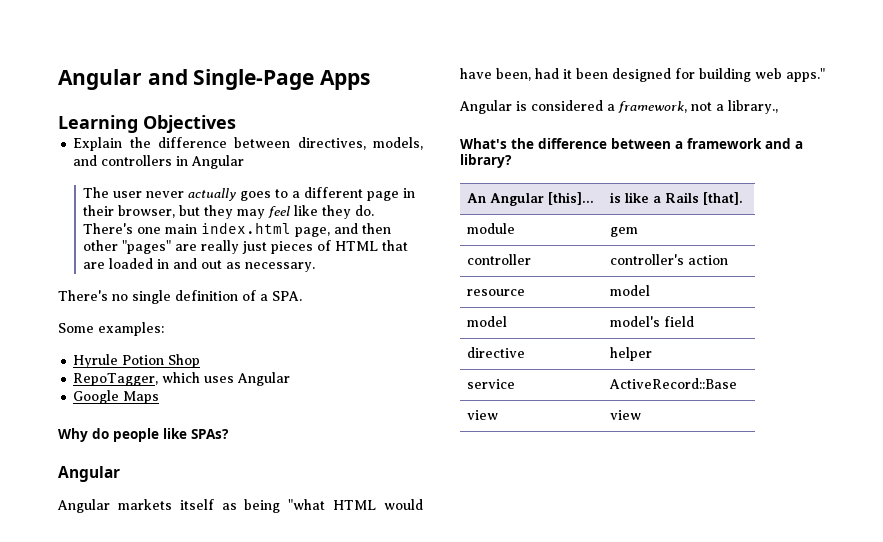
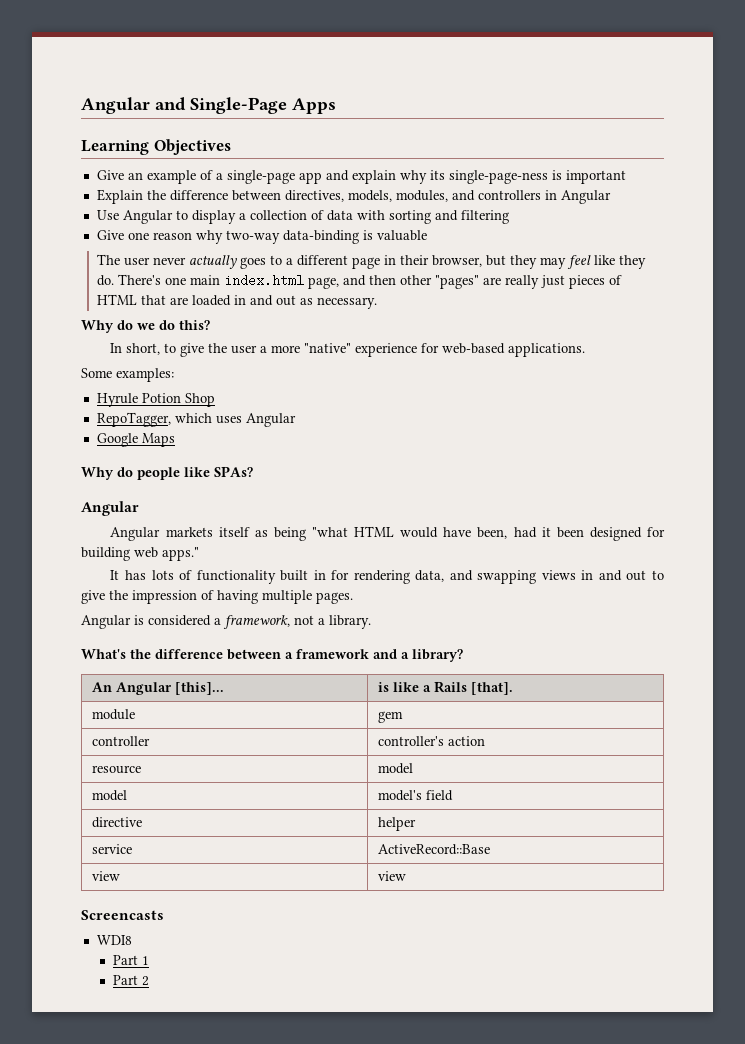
+ Give an example of a single-page app and explain why its single-page-ness is important
- Explain the difference between directives, models, and controllers in Angular
+ Explain the difference between directives, models, modules, and controllers in Angular
+ Use Angular to display a collection of data with sorting and filtering
+ Give one reason why two-way data-binding is valuable
- There's no single definition of a SPA.
+ Why do we do this?
+ In short, to give the user a more "native" experience for web-based applications.
+ It has lots of functionality built in for rendering data, and swapping views in and out to give the impression of having multiple pages.
- Angular is considered a framework, not a library.,
+ Angular is considered a framework, not a library.
+ Screencasts
+ WDI8
+ Part 1
+ Part 2

